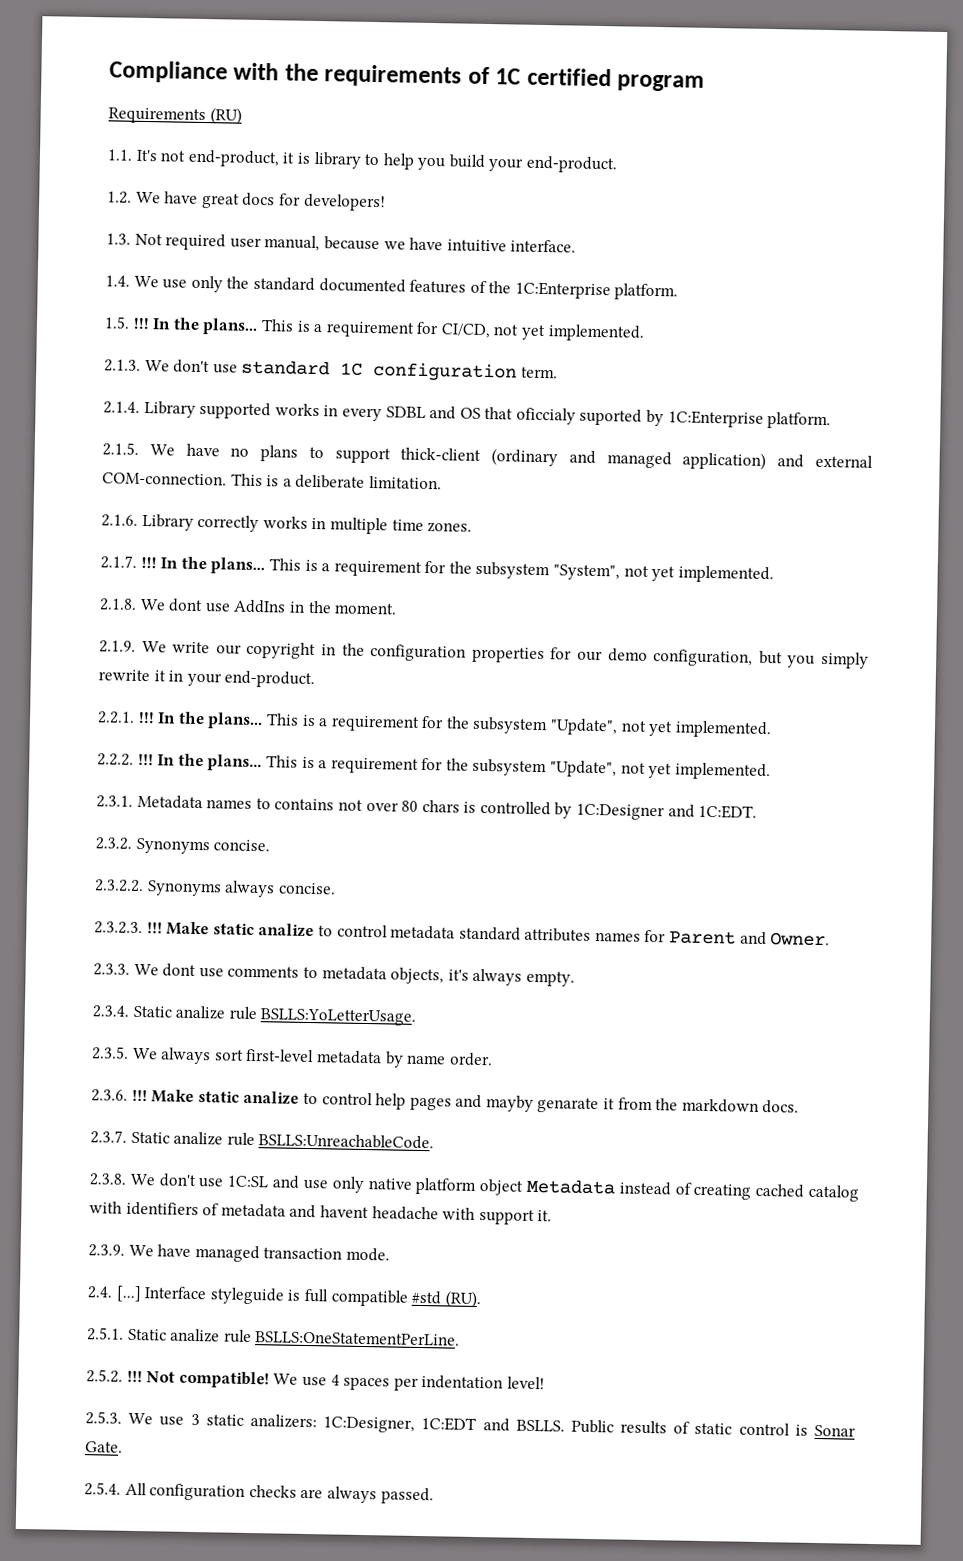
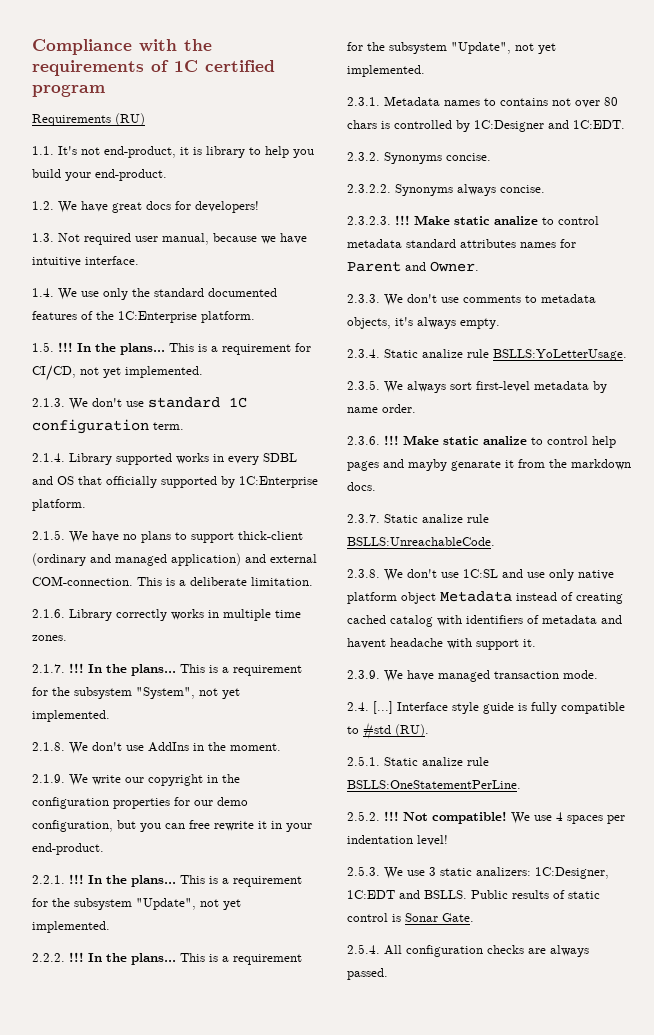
- 2.1.4. Library supported works in every SDBL and OS that oficcialy suported by 1C:Enterprise platform.
+ 2.1.4. Library supported works in every SDBL and OS that officially supported by 1C:Enterprise platform.
- 2.1.8. We dont use AddIns in the moment.
+ 2.1.8. We don't use AddIns in the moment.
- 2.1.9. We write our copyright in the configuration properties for our demo configuration, but you simply rewrite it in your end-product.
+ 2.1.9. We write our copyright in the configuration properties for our demo configuration, but you can free rewrite it in your end-product.
- 2.3.3. We dont use comments to metadata objects, it's always empty.
+ 2.3.3. We don't use comments to metadata objects, it's always empty.
- Interface styleguide is full compatible #std (RU).
+ Interface style guide is fully compatible to #std (RU).

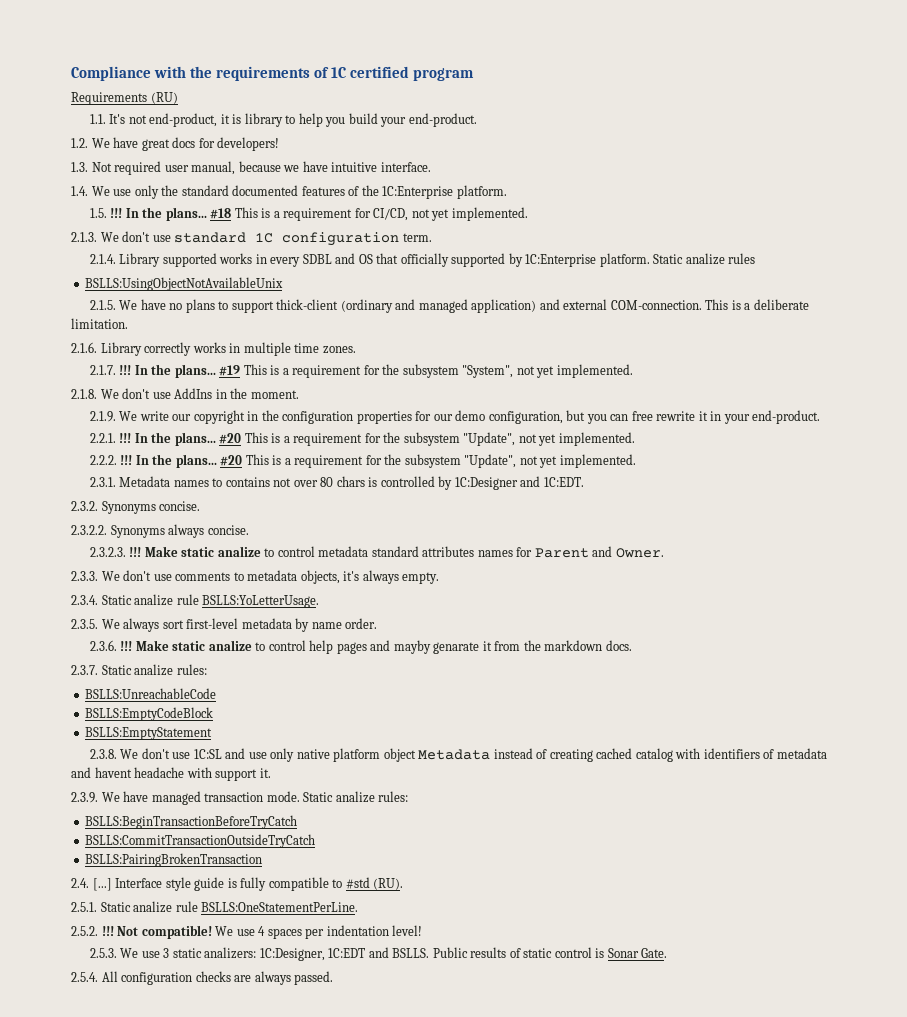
- This is a requirement for CI/CD, not yet implemented.
+ #18 This is a requirement for CI/CD, not yet implemented.
+ Static analize rules
+ BSLLS:UsingObjectNotAvailableUnix
- This is a requirement for the subsystem "System", not yet implemented.
+ #19 This is a requirement for the subsystem "System", not yet implemented.
- 2.2.1. !!! In the plans... This is a requirement for the subsystem "Update", not yet implemented.
+ 2.2.1. !!! In the plans... #20 This is a requirement for the subsystem "Update", not yet implemented.
- 2.2.2. !!! In the plans... This is a requirement for the subsystem "Update", not yet implemented.
+ 2.2.2. !!! In the plans... #20 This is a requirement for the subsystem "Update", not yet implemented.
- 2.3.7. Static analize rule BSLLS:UnreachableCode.
+ 2.3.7. Static analize rules:
+ BSLLS:UnreachableCode
+ BSLLS:EmptyCodeBlock
+ BSLLS:EmptyStatement
- 2.3.9. We have managed transaction mode.
+ 2.3.9. We have managed transaction mode. Static analize rules:
+ BSLLS:BeginTransactionBeforeTryCatch
+ BSLLS:CommitTransactionOutsideTryCatch
+ BSLLS:PairingBrokenTransaction

